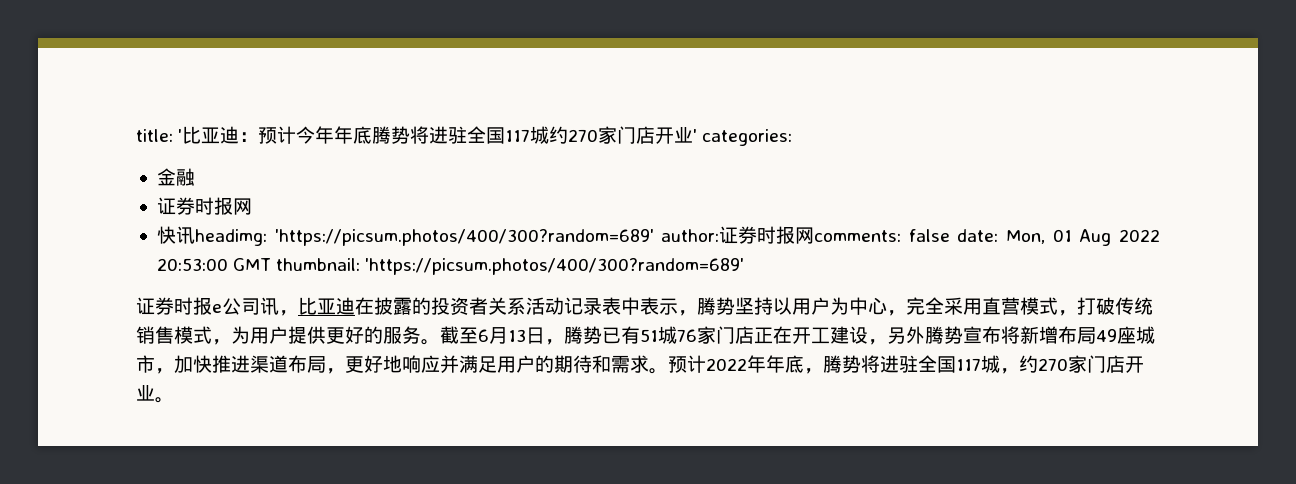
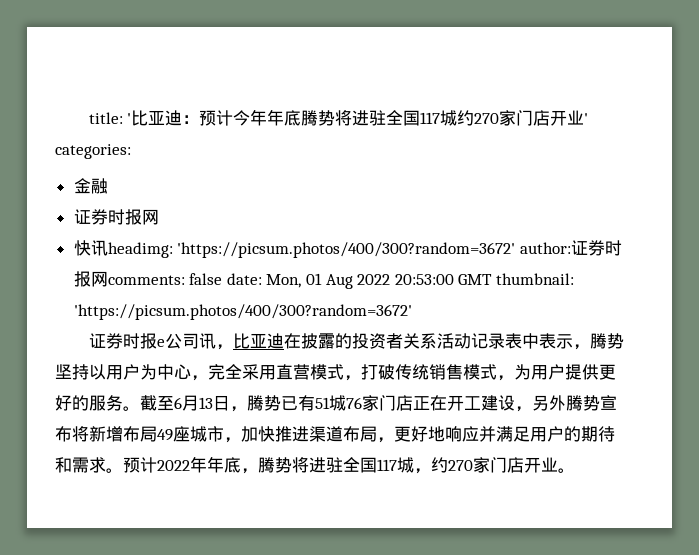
- 快讯headimg: 'https://picsum.photos/400/300?random=689' author:证券时报网comments: false date: Mon, 01 Aug 2022 20:53:00 GMT thumbnail: 'https://picsum.photos/400/300?random=689'
+ 快讯headimg: 'https://picsum.photos/400/300?random=3672' author:证券时报网comments: false date: Mon, 01 Aug 2022 20:53:00 GMT thumbnail: 'https://picsum.photos/400/300?random=3672'

